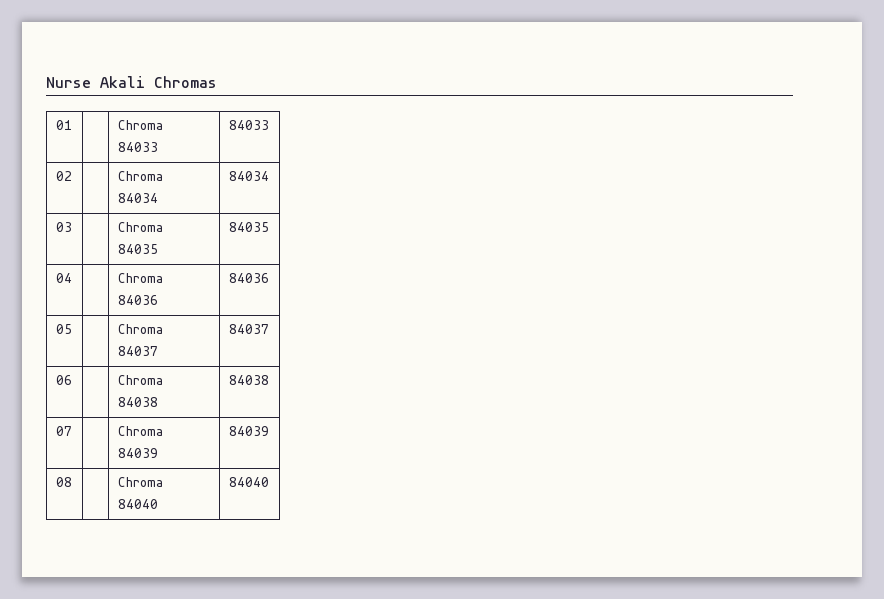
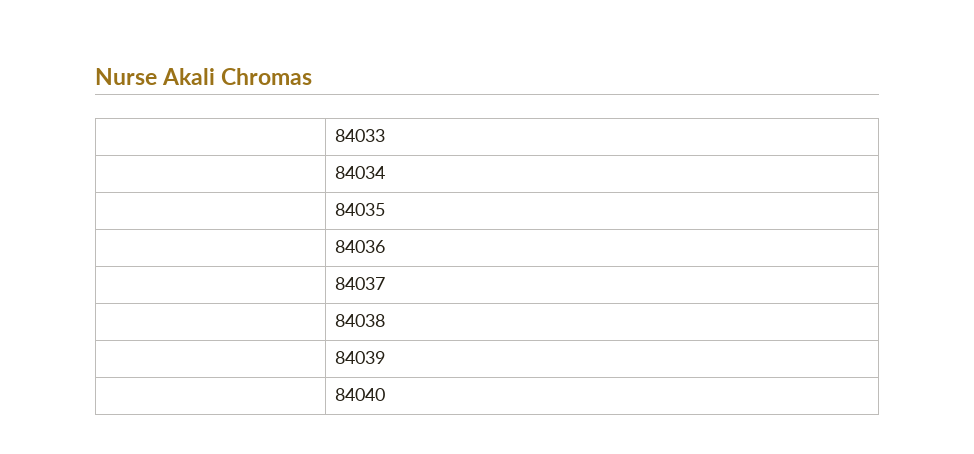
- 01 | | Chroma 84033 | 84033
- 02 | | Chroma 84034 | 84034
- 03 | | Chroma 84035 | 84035
- 04 | | Chroma 84036 | 84036
- 05 | | Chroma 84037 | 84037
- 06 | | Chroma 84038 | 84038
- 07 | | Chroma 84039 | 84039
- 08 | | Chroma 84040 | 84040
+ | 84033
+ | 84034
+ | 84035
+ | 84036
+ | 84037
+ | 84038
+ | 84039
+ | 84040

